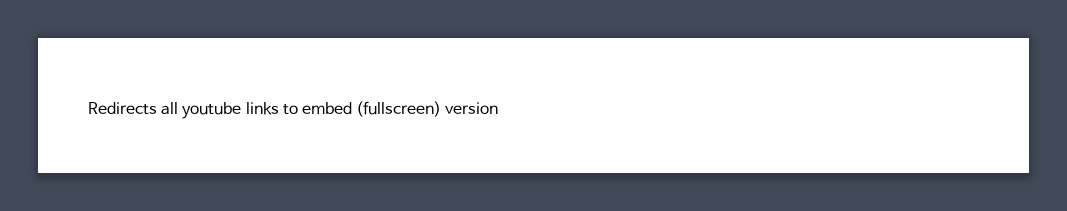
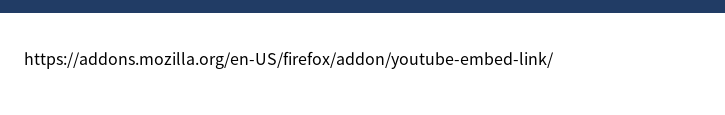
- Redirects all youtube links to embed (fullscreen) version
+ https://addons.mozilla.org/en-US/firefox/addon/youtube-embed-link/

